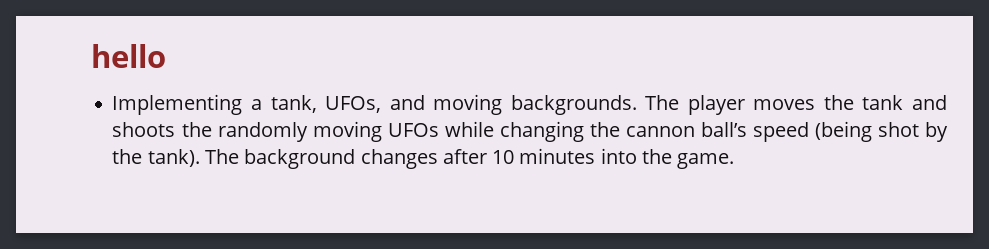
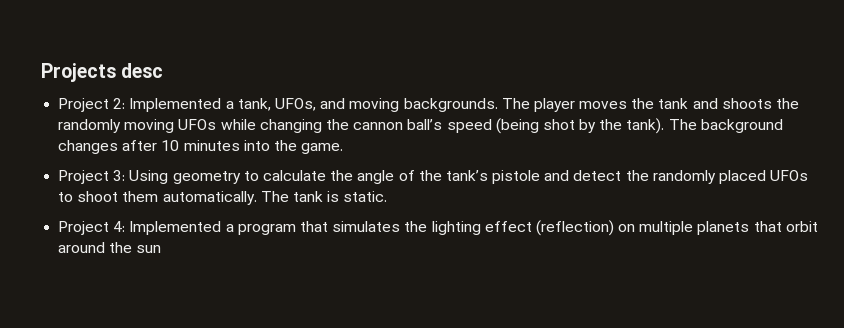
- hello
- Implementing a tank, UFOs, and moving backgrounds.
+ Projects desc
+ Project 2: Implemented a tank, UFOs, and moving backgrounds.
+ Project 3: Using geometry to calculate the angle of the tank’s pistole and detect the randomly placed UFOs to shoot them automatically. The tank is static.
+ Project 4: Implemented a program that simulates the lighting effect (reflection) on multiple planets that orbit around the sun

